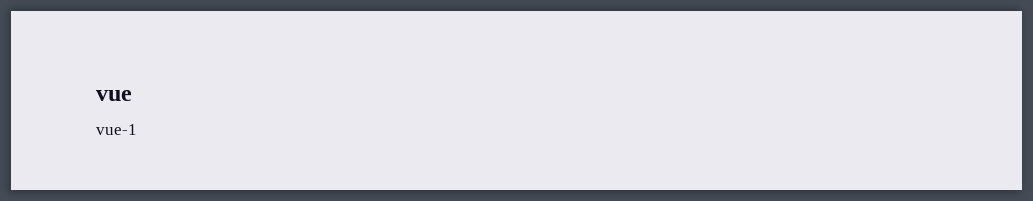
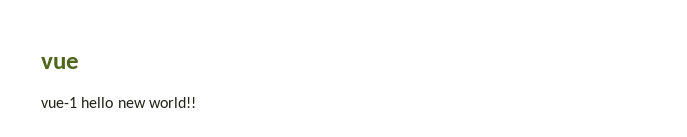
- vue-1
+ vue-1 hello new world!!

